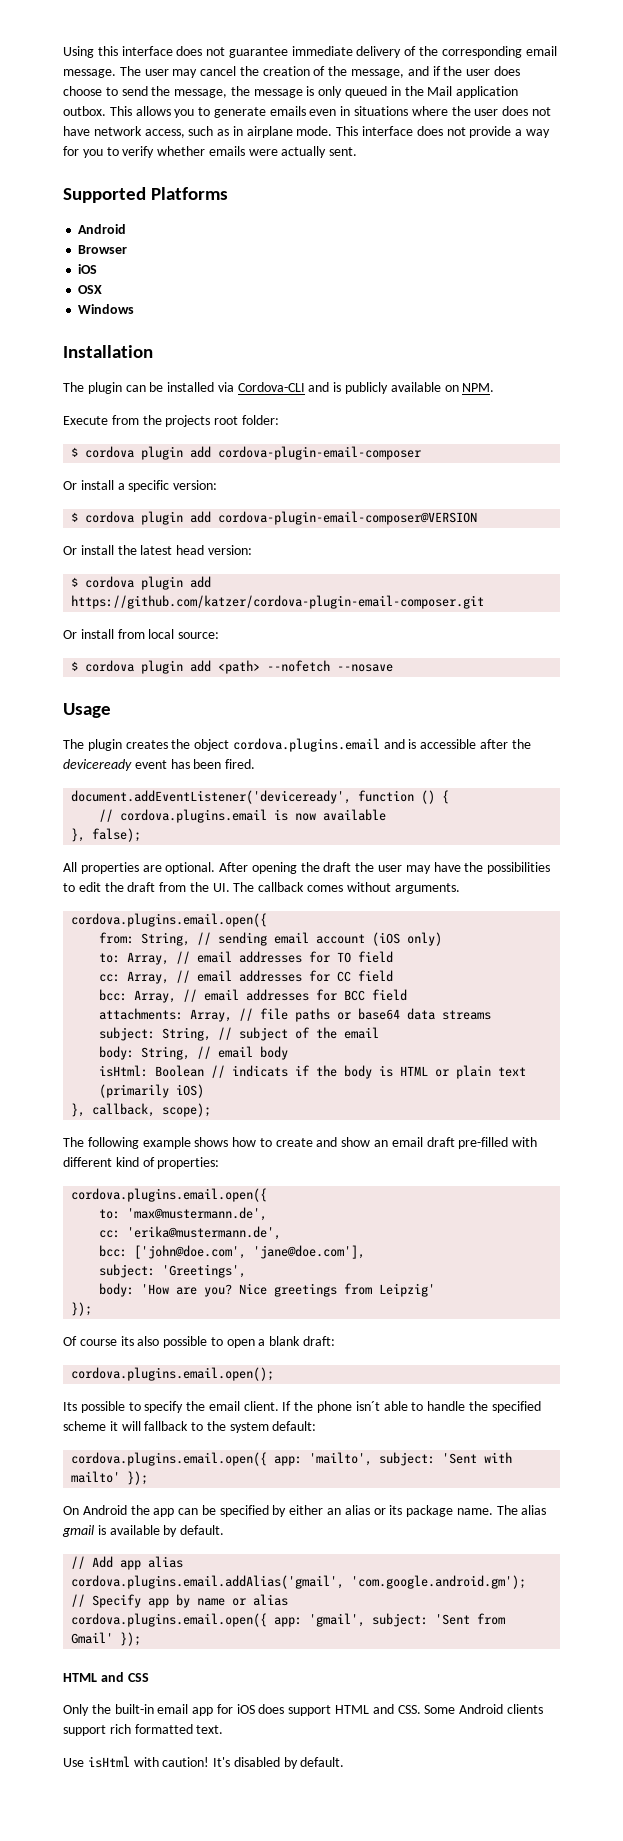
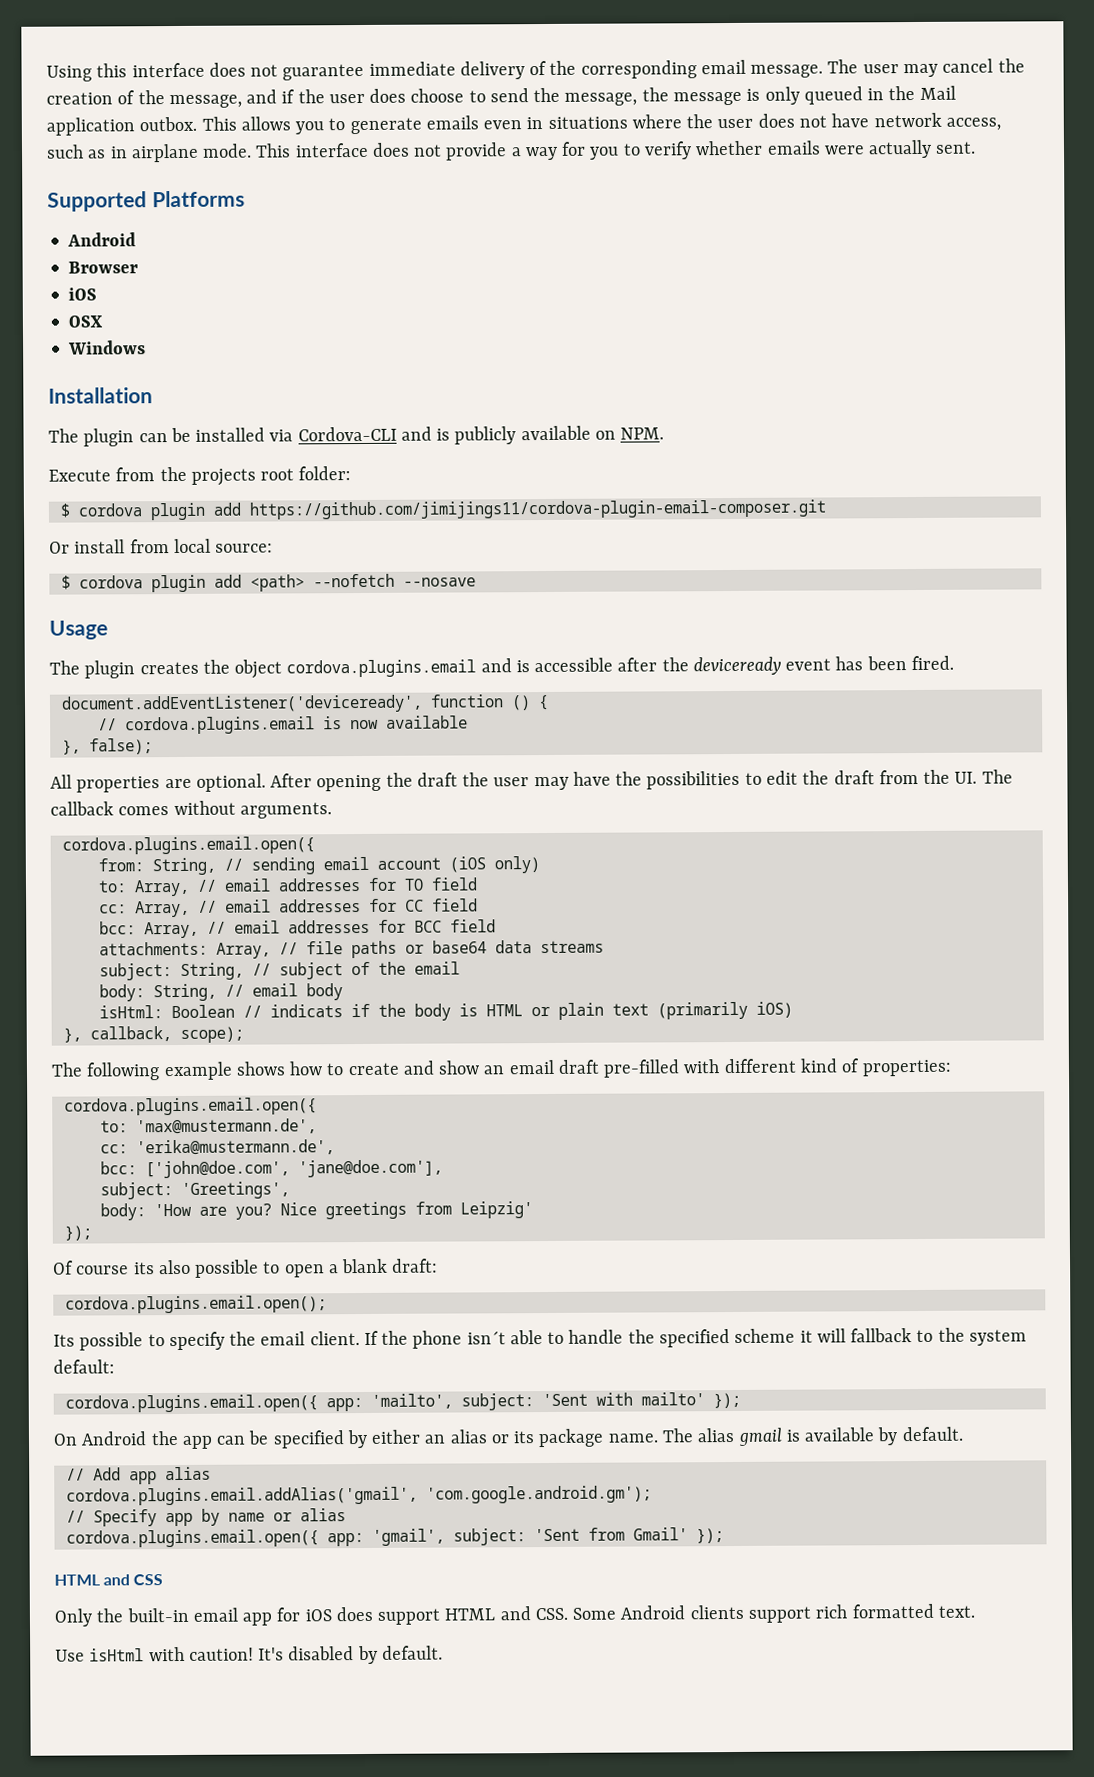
- $ cordova plugin add cordova-plugin-email-composer
- Or install a specific version:
- $ cordova plugin add cordova-plugin-email-composer@VERSION
- Or install the latest head version:
- $ cordova plugin add https://github.com/katzer/cordova-plugin-email-composer.git
+ $ cordova plugin add https://github.com/jimijings11/cordova-plugin-email-composer.git

